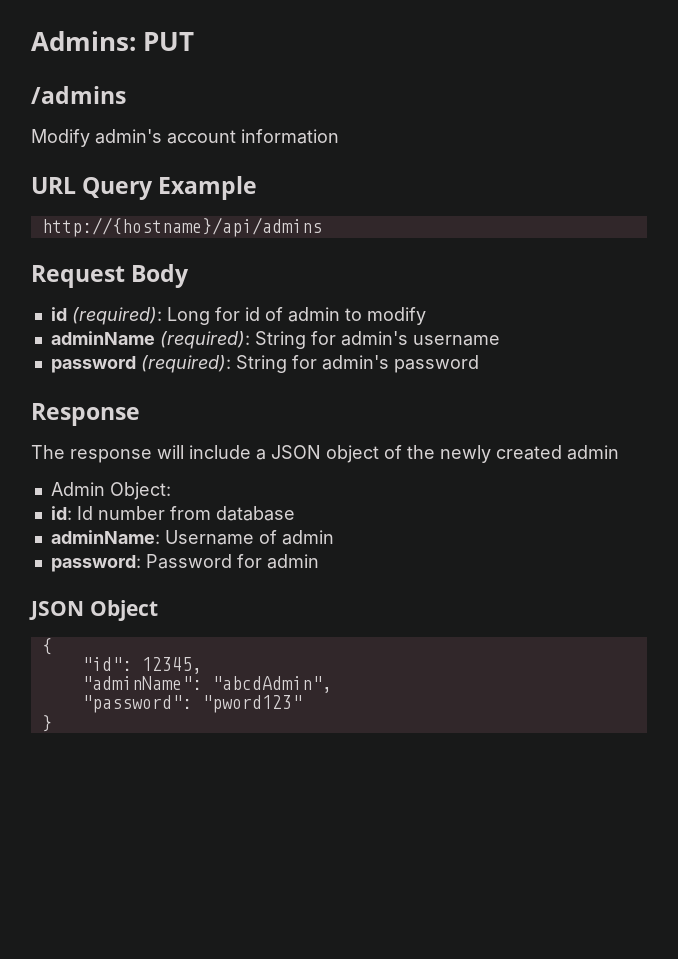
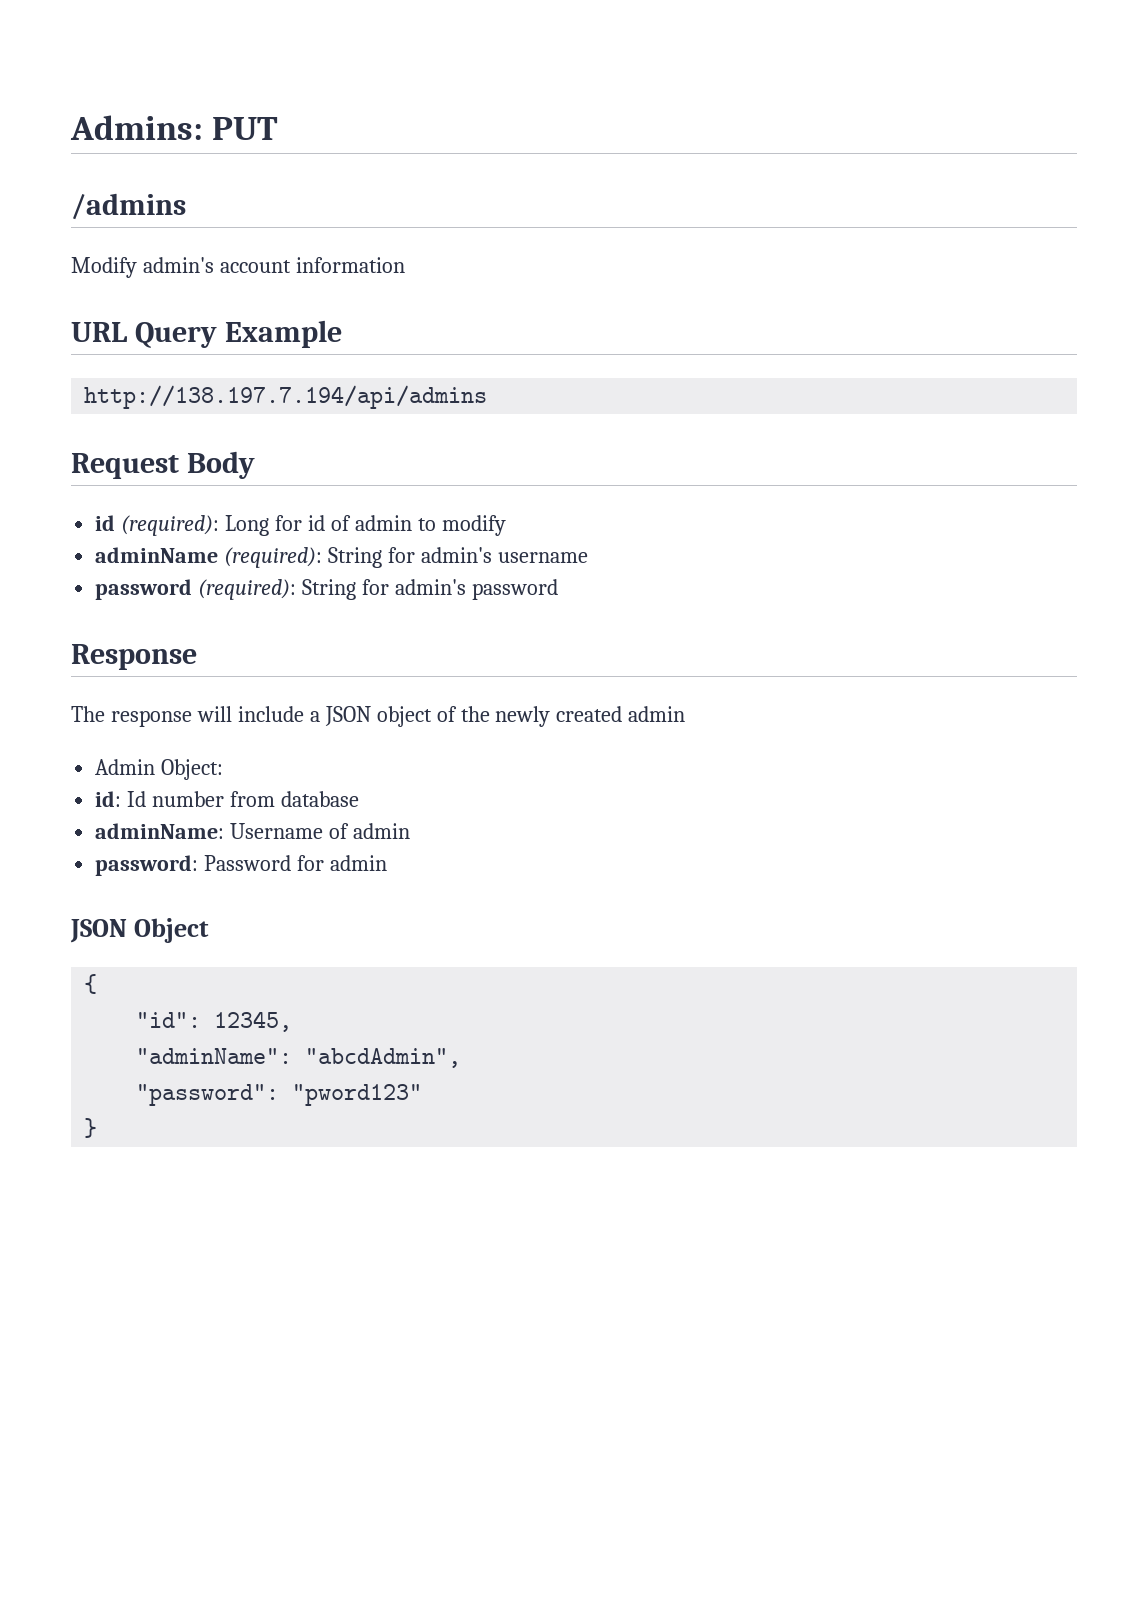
- http://{hostname}/api/admins
+ http://138.197.7.194/api/admins

